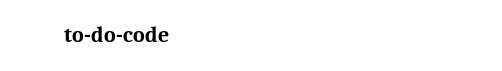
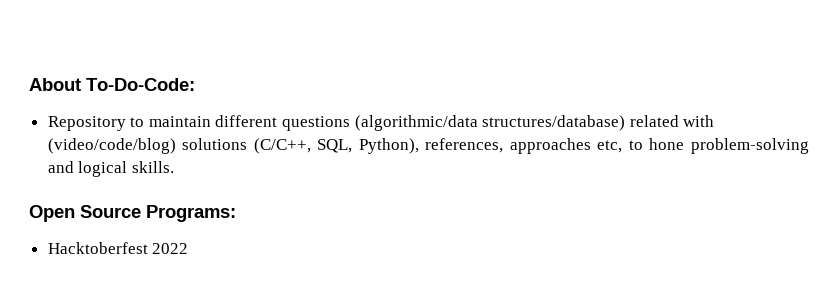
- to-do-code
+ About To-Do-Code:
+ Repository to maintain different questions (algorithmic/data structures/database) related with (video/code/blog) solutions (C/C++, SQL, Python), references, approaches etc, to hone problem-solving and logical skills.
+ Open Source Programs:
+ Hacktoberfest 2022

